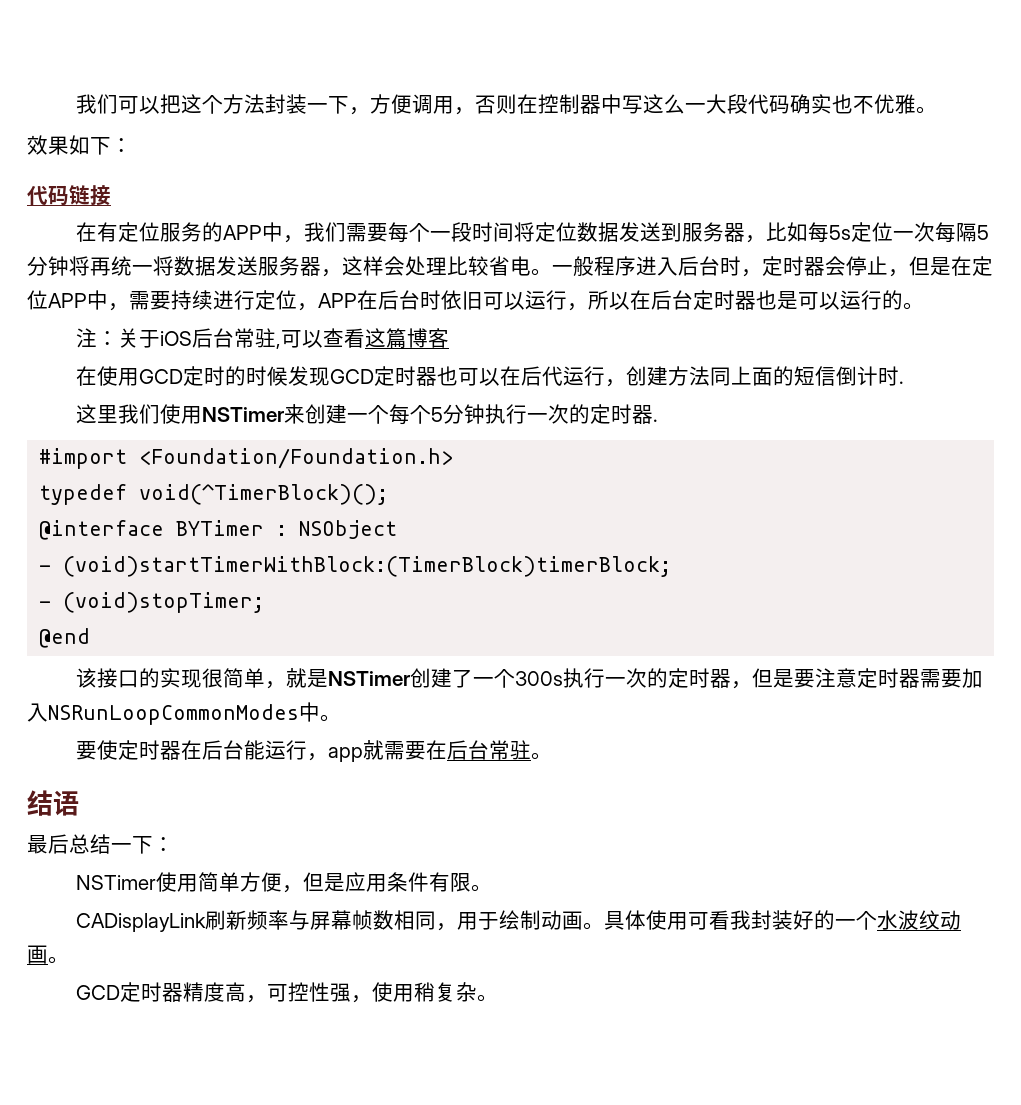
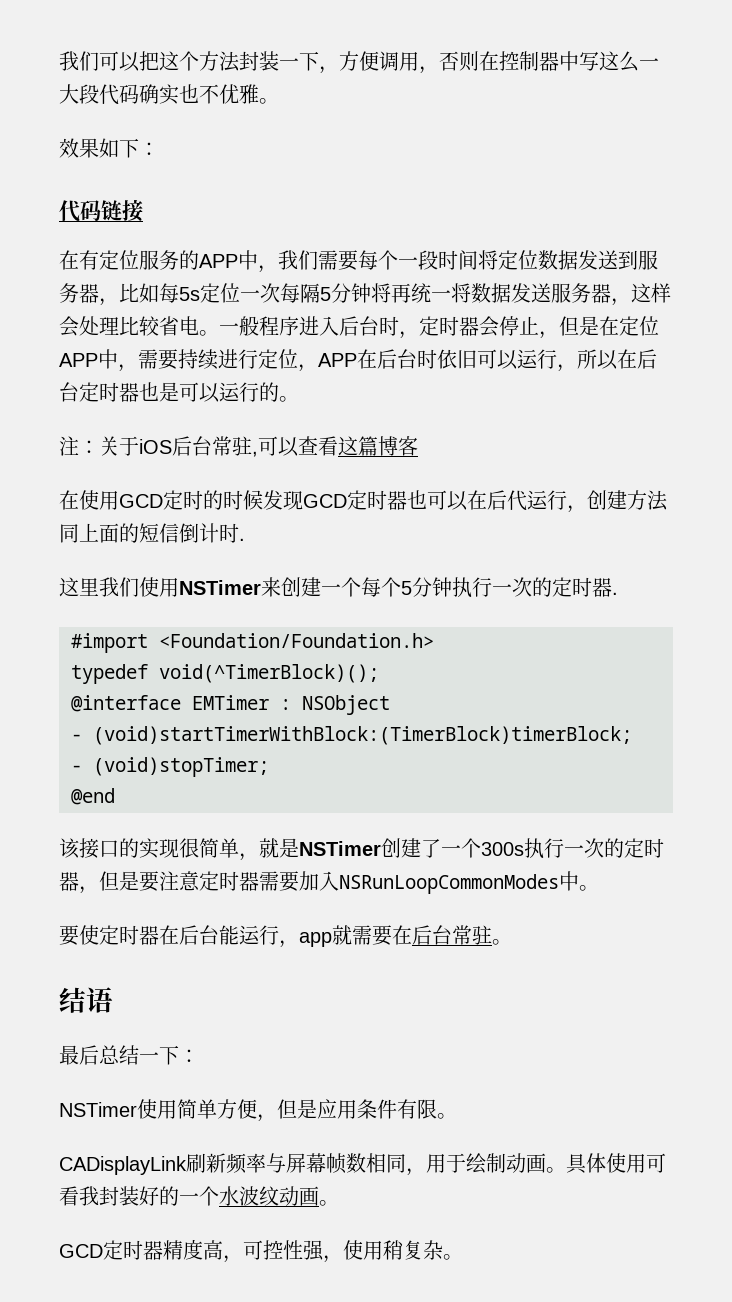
- @interface BYTimer : NSObject
+ @interface EMTimer : NSObject

